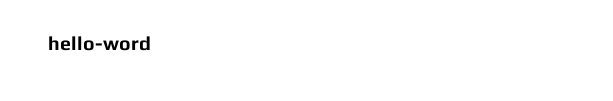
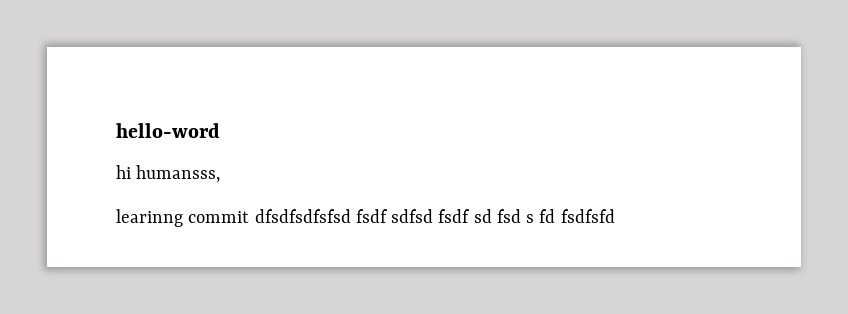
+ hi humansss,
+ learinng commit dfsdfsdfsfsd fsdf sdfsd fsdf sd fsd s fd fsdfsfd

